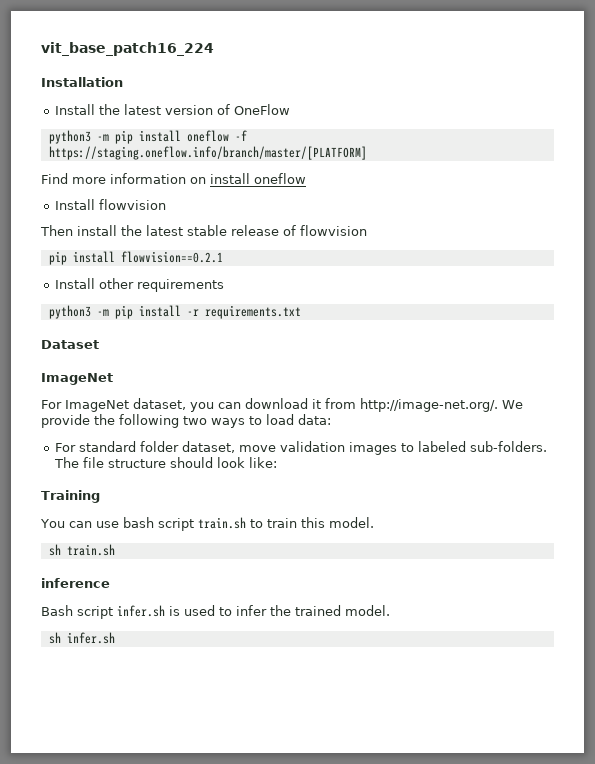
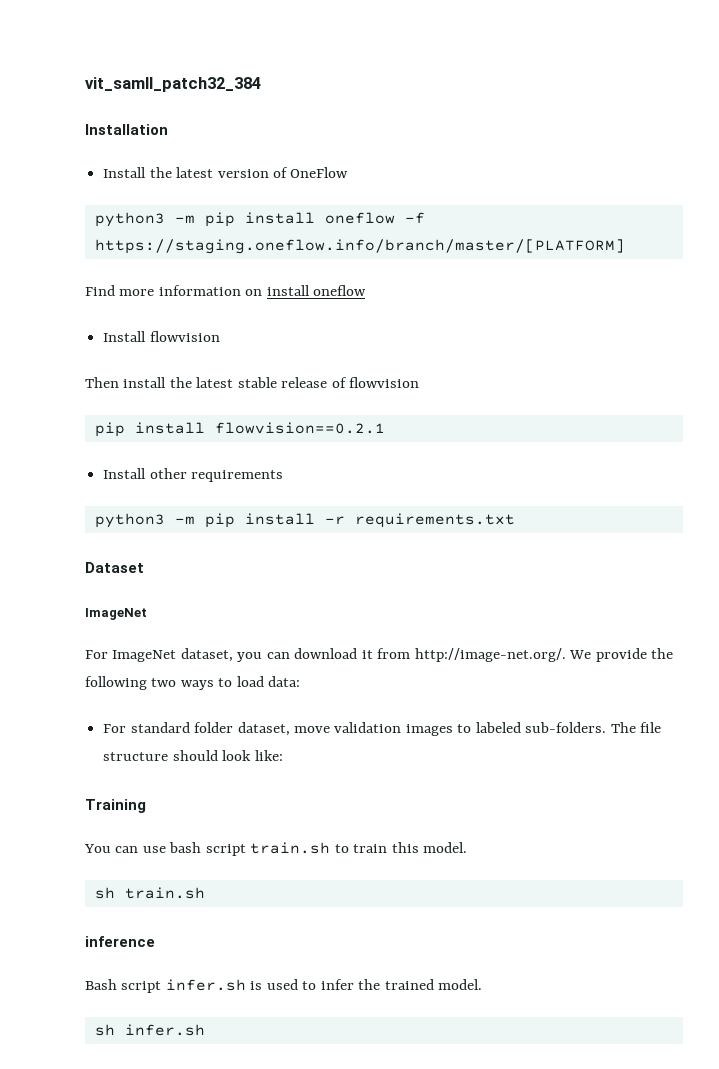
- vit_base_patch16_224
+ vit_samll_patch32_384

